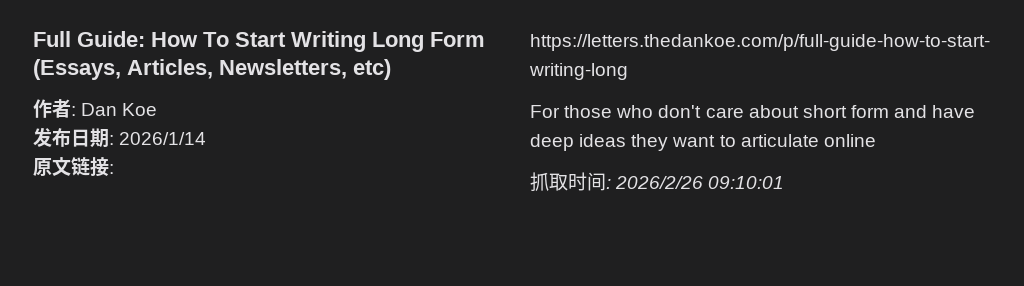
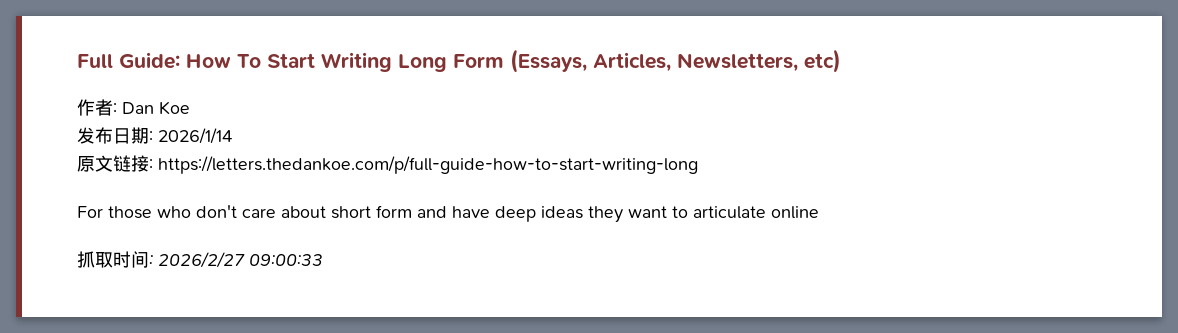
- 抓取时间: 2026/2/26 09:10:01
+ 抓取时间: 2026/2/27 09:00:33

